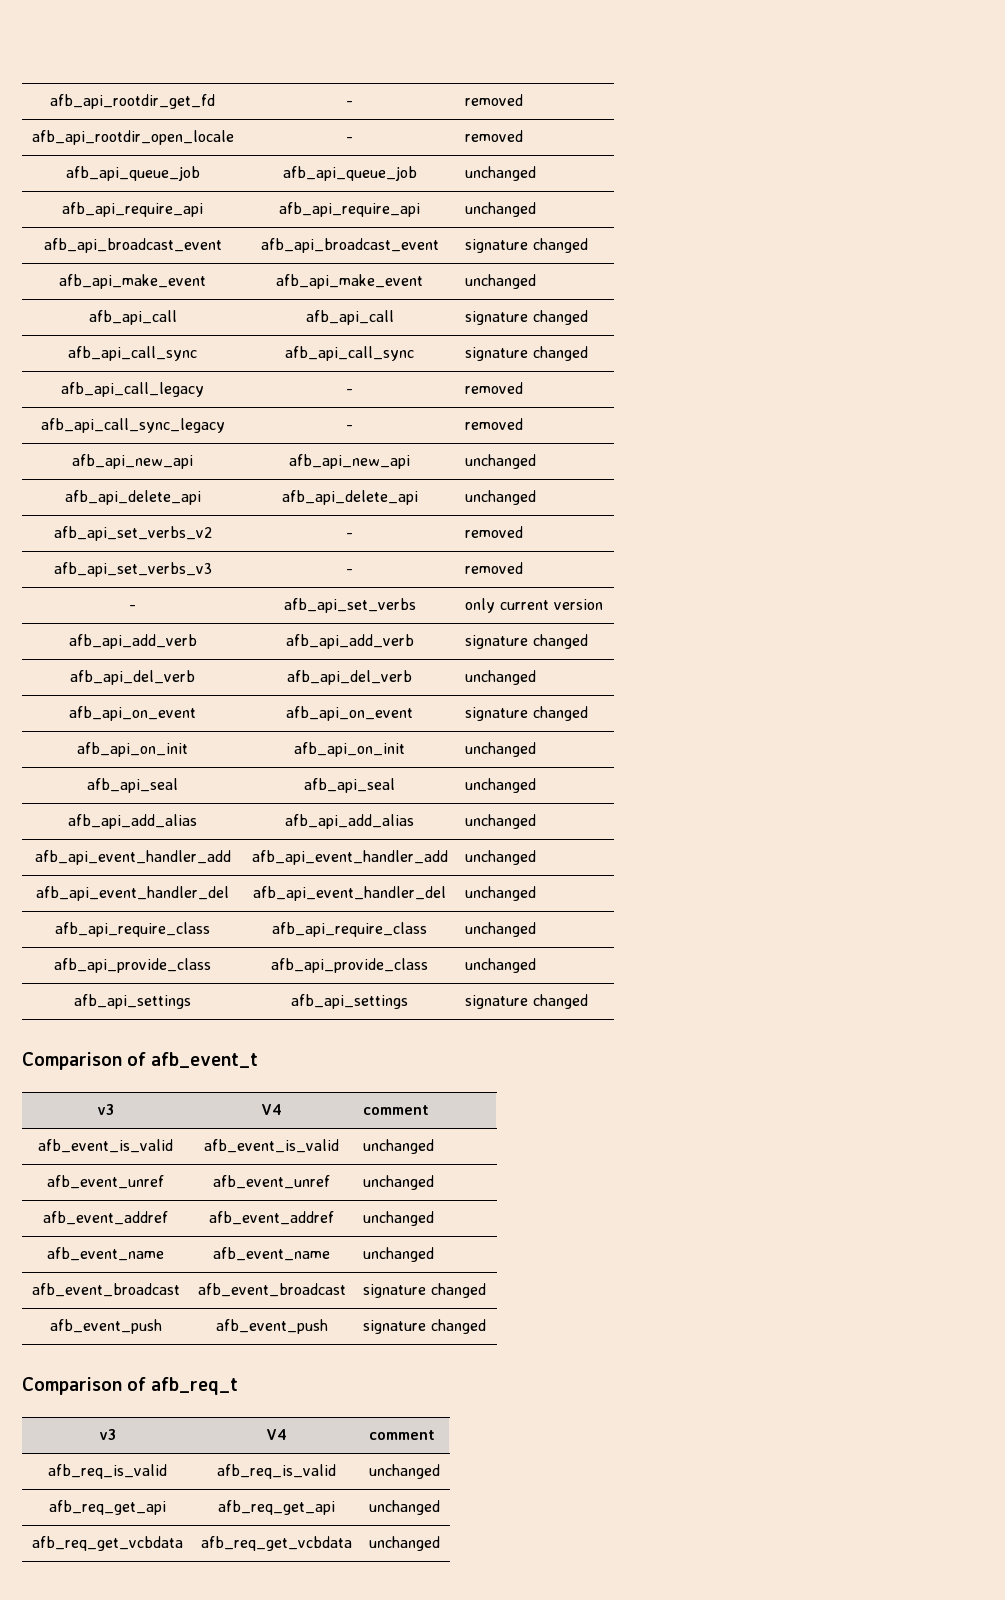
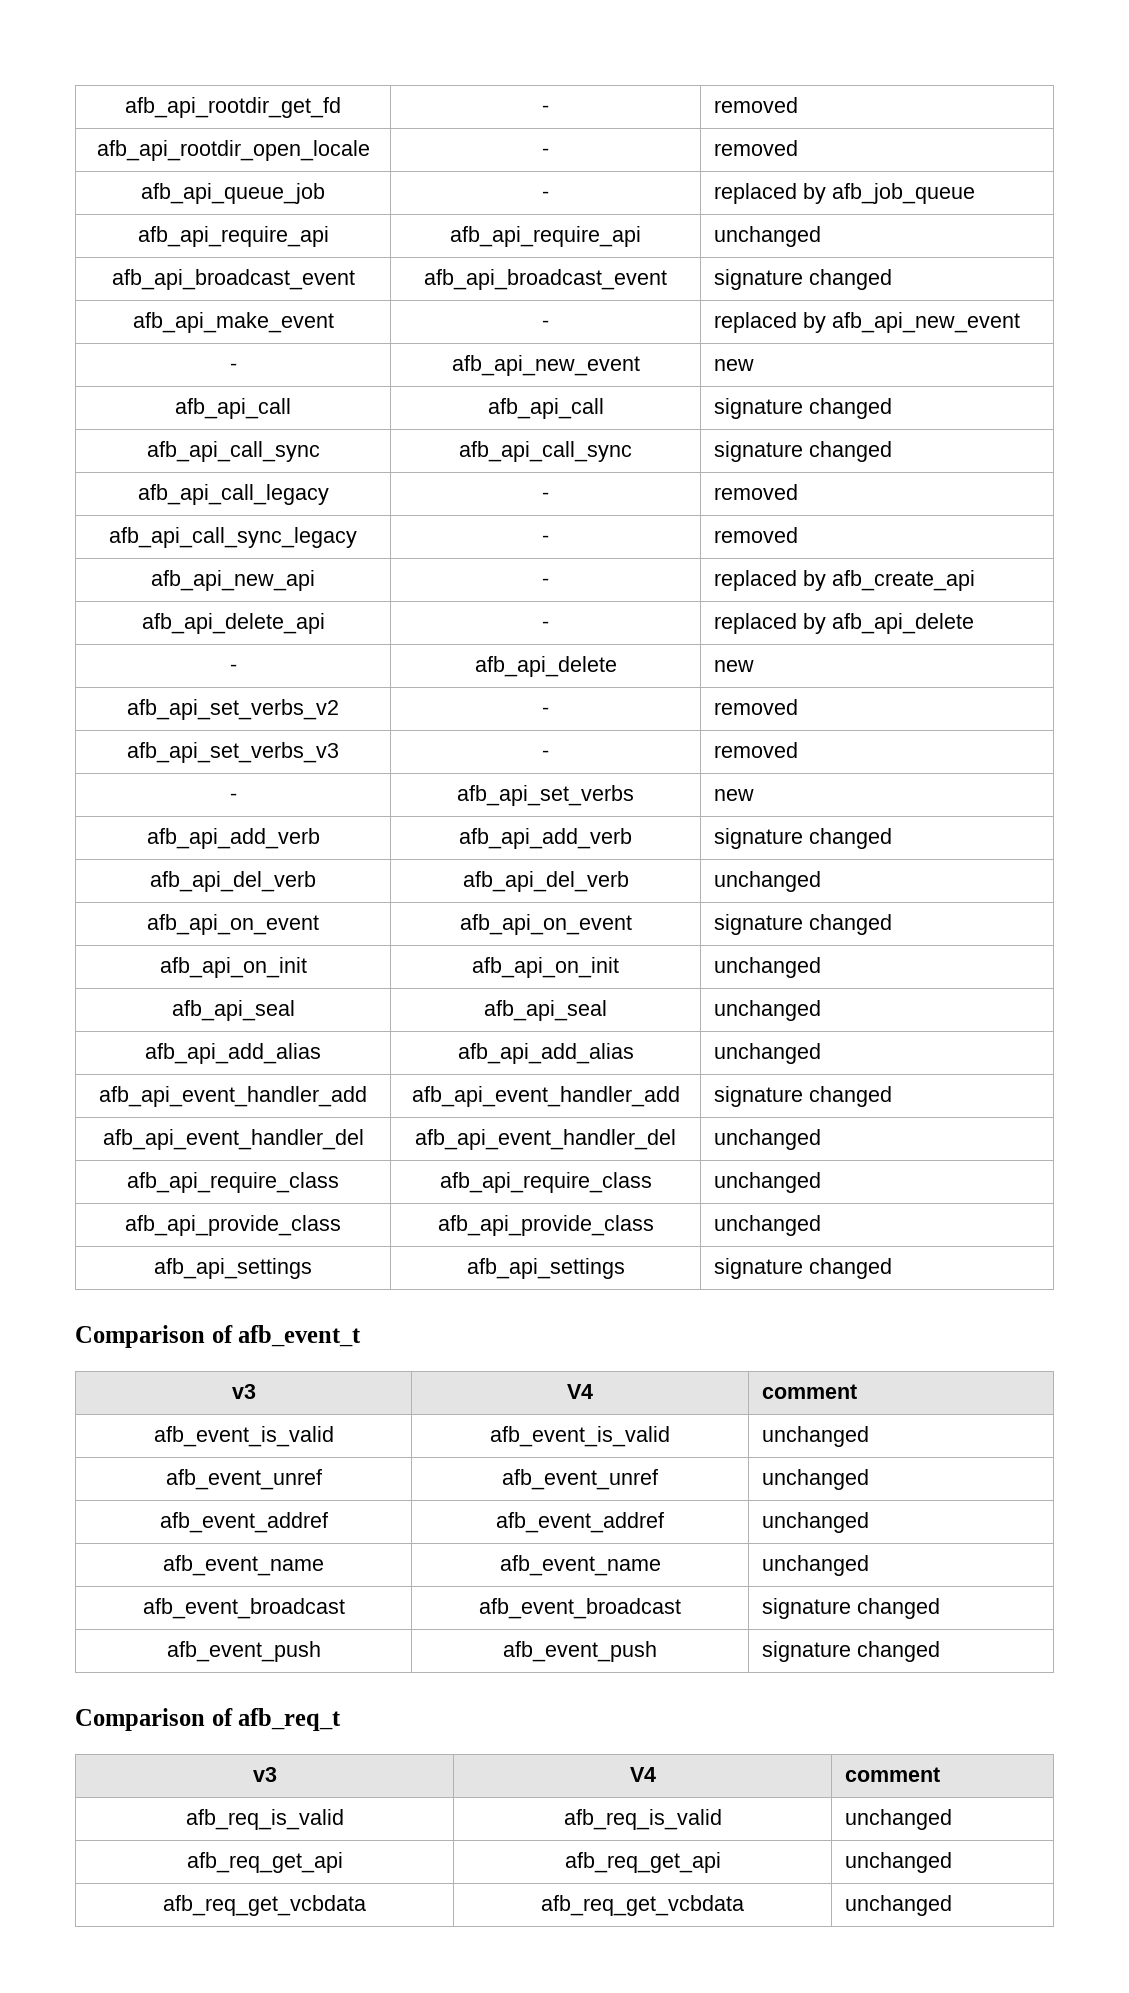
- afb_api_queue_job | afb_api_queue_job | unchanged
+ afb_api_queue_job | - | replaced by afb_job_queue
- afb_api_make_event | afb_api_make_event | unchanged
+ afb_api_make_event | - | replaced by afb_api_new_event
+ - | afb_api_new_event | new
- afb_api_new_api | afb_api_new_api | unchanged
- afb_api_delete_api | afb_api_delete_api | unchanged
+ afb_api_new_api | - | replaced by afb_create_api
+ afb_api_delete_api | - | replaced by afb_api_delete
+ - | afb_api_delete | new
- - | afb_api_set_verbs | only current version
+ - | afb_api_set_verbs | new
- afb_api_event_handler_add | afb_api_event_handler_add | unchanged
+ afb_api_event_handler_add | afb_api_event_handler_add | signature changed

